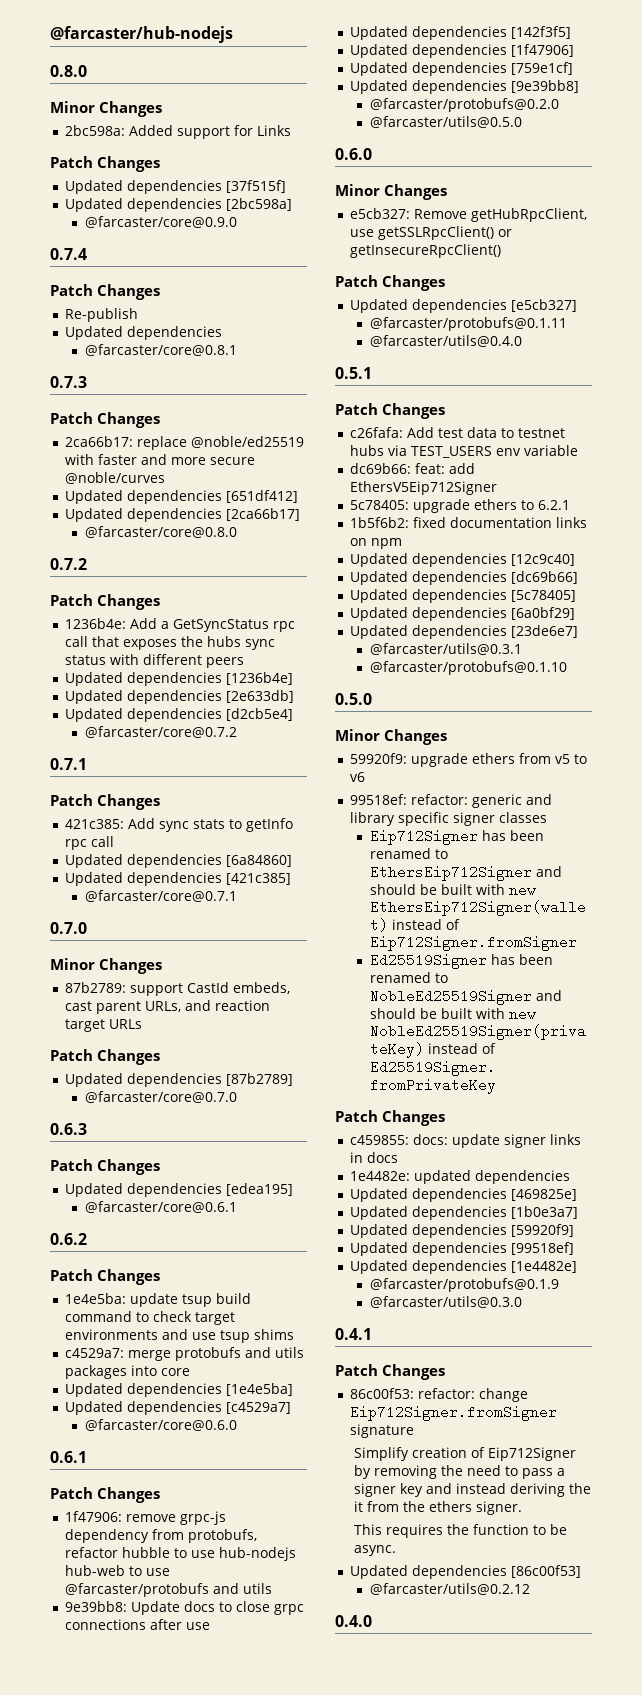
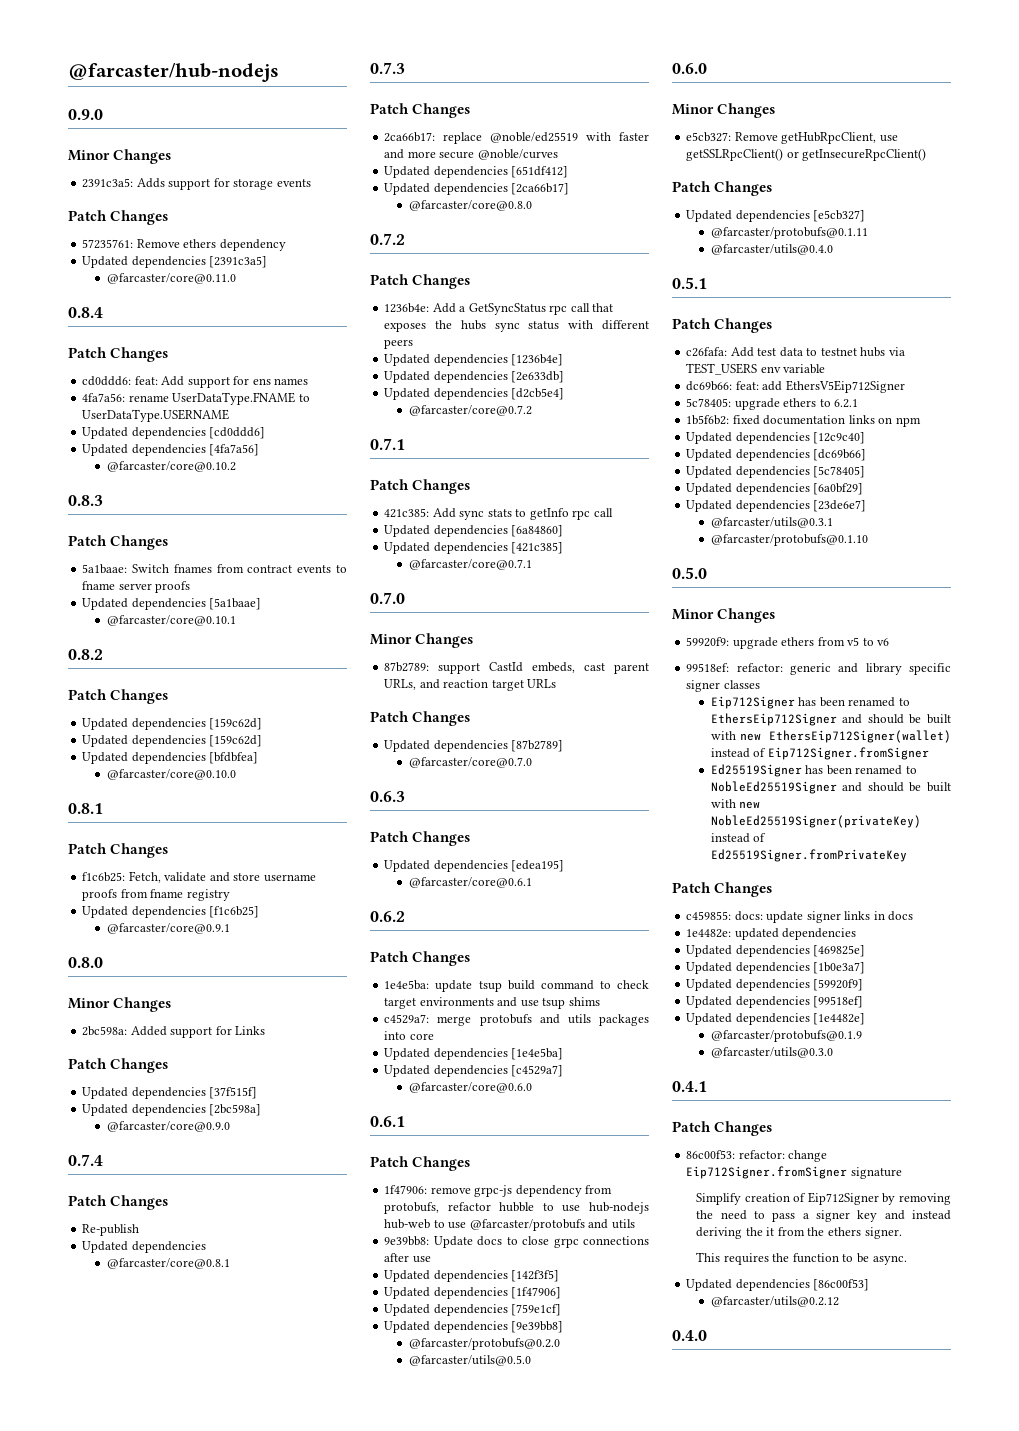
+ 0.9.0
+ Minor Changes
+ 2391c3a5: Adds support for storage events
+ Patch Changes
+ 57235761: Remove ethers dependency
+ Updated dependencies [2391c3a5]
+ @farcaster/core@0.11.0
+ 0.8.4
+ Patch Changes
+ cd0ddd6: feat: Add support for ens names
+ 4fa7a56: rename UserDataType.FNAME to UserDataType.USERNAME
+ Updated dependencies [cd0ddd6]
+ Updated dependencies [4fa7a56]
+ @farcaster/core@0.10.2
+ 0.8.3
+ Patch Changes
+ 5a1baae: Switch fnames from contract events to fname server proofs
+ Updated dependencies [5a1baae]
+ @farcaster/core@0.10.1
+ 0.8.2
+ Patch Changes
+ Updated dependencies [159c62d]
+ Updated dependencies [159c62d]
+ Updated dependencies [bfdbfea]
+ @farcaster/core@0.10.0
+ 0.8.1
+ Patch Changes
+ f1c6b25: Fetch, validate and store username proofs from fname registry
+ Updated dependencies [f1c6b25]
+ @farcaster/core@0.9.1

